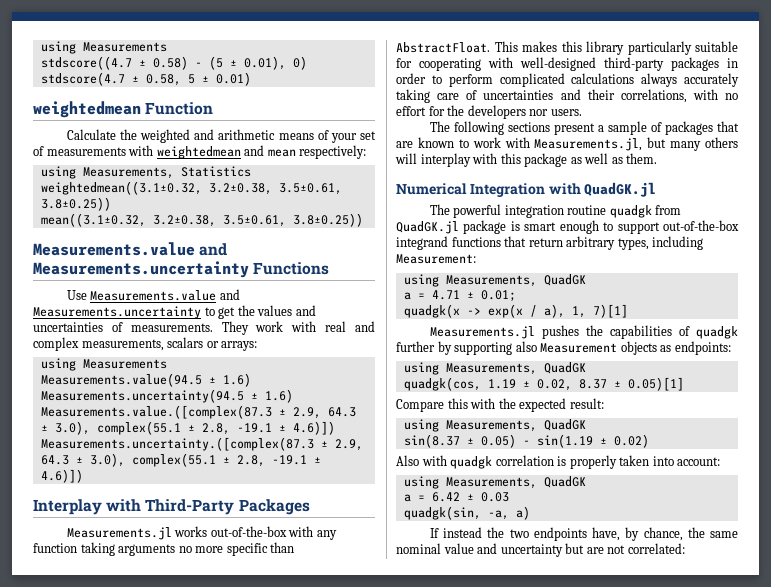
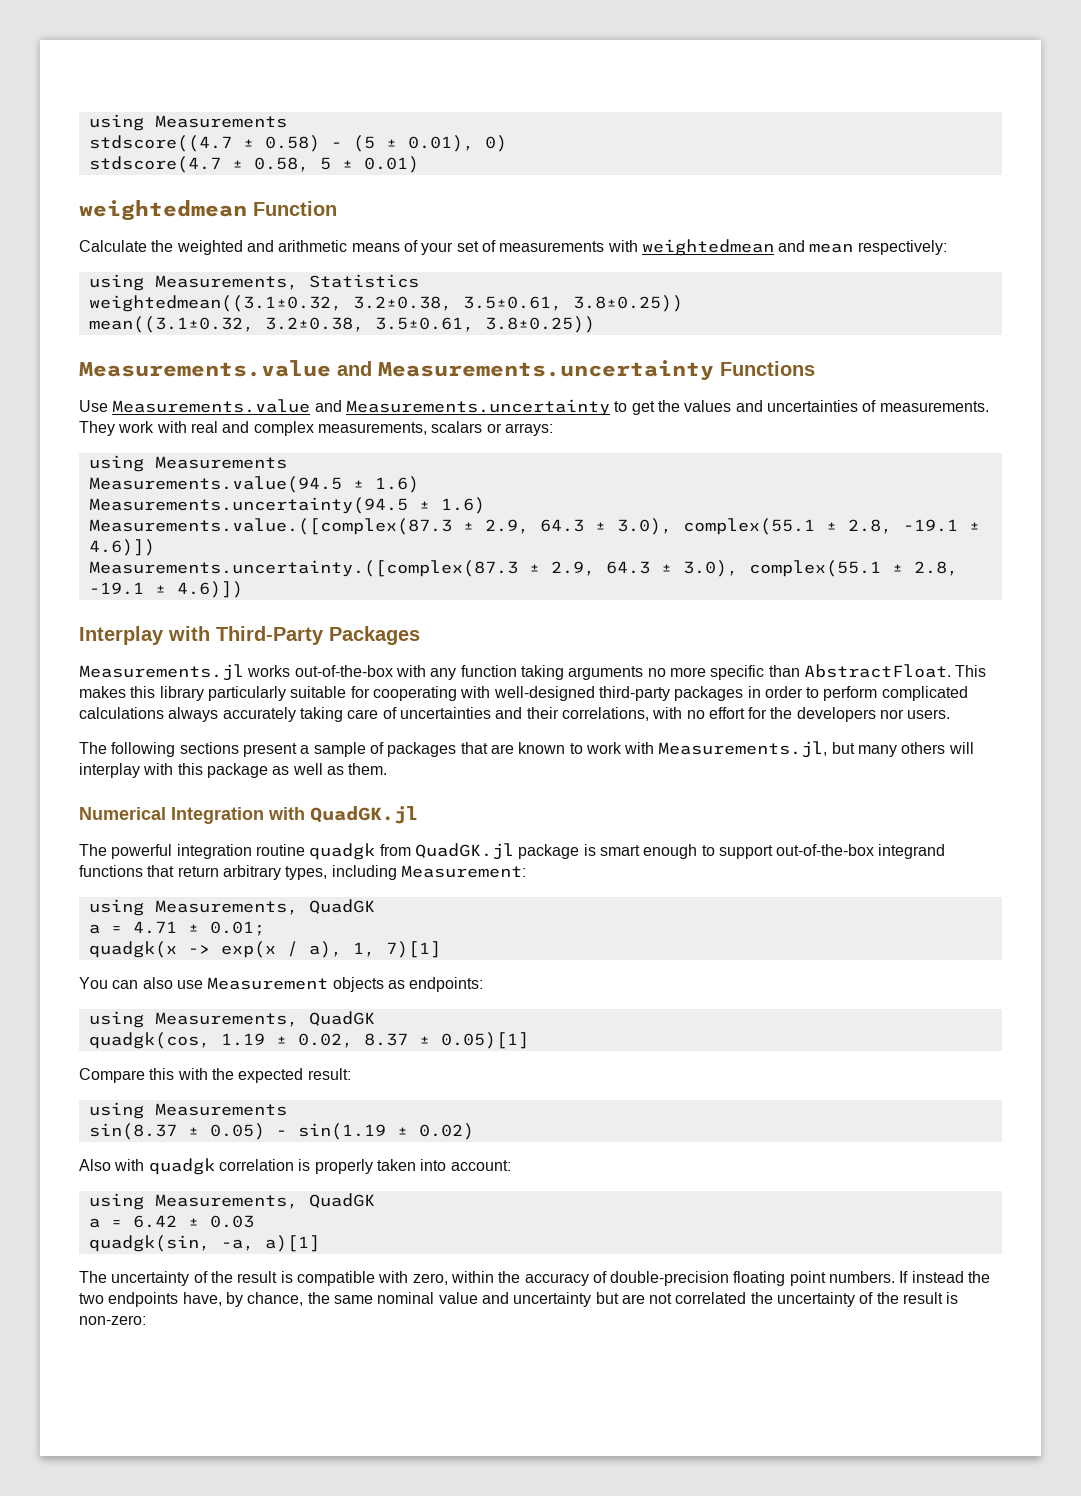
- Measurements.jl pushes the capabilities of quadgk further by supporting also Measurement objects as endpoints:
+ You can also use Measurement objects as endpoints:
  Compare this with the expected result:
- using Measurements, QuadGK
+ using Measurements
- quadgk(sin, -a, a)
- If instead the two endpoints have, by chance, the same nominal value and uncertainty but are not correlated:
+ quadgk(sin, -a, a)[1]
+ The uncertainty of the result is compatible with zero, within the accuracy of double-precision floating point numbers. If instead the two endpoints have, by chance, the same nominal value and uncertainty but are not correlated the uncertainty of the result is non-zero:

